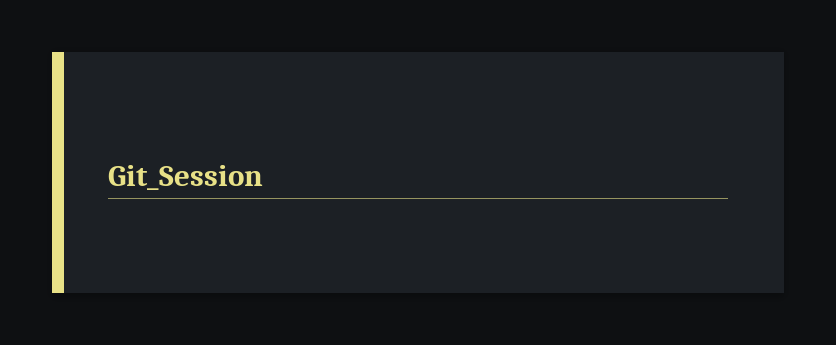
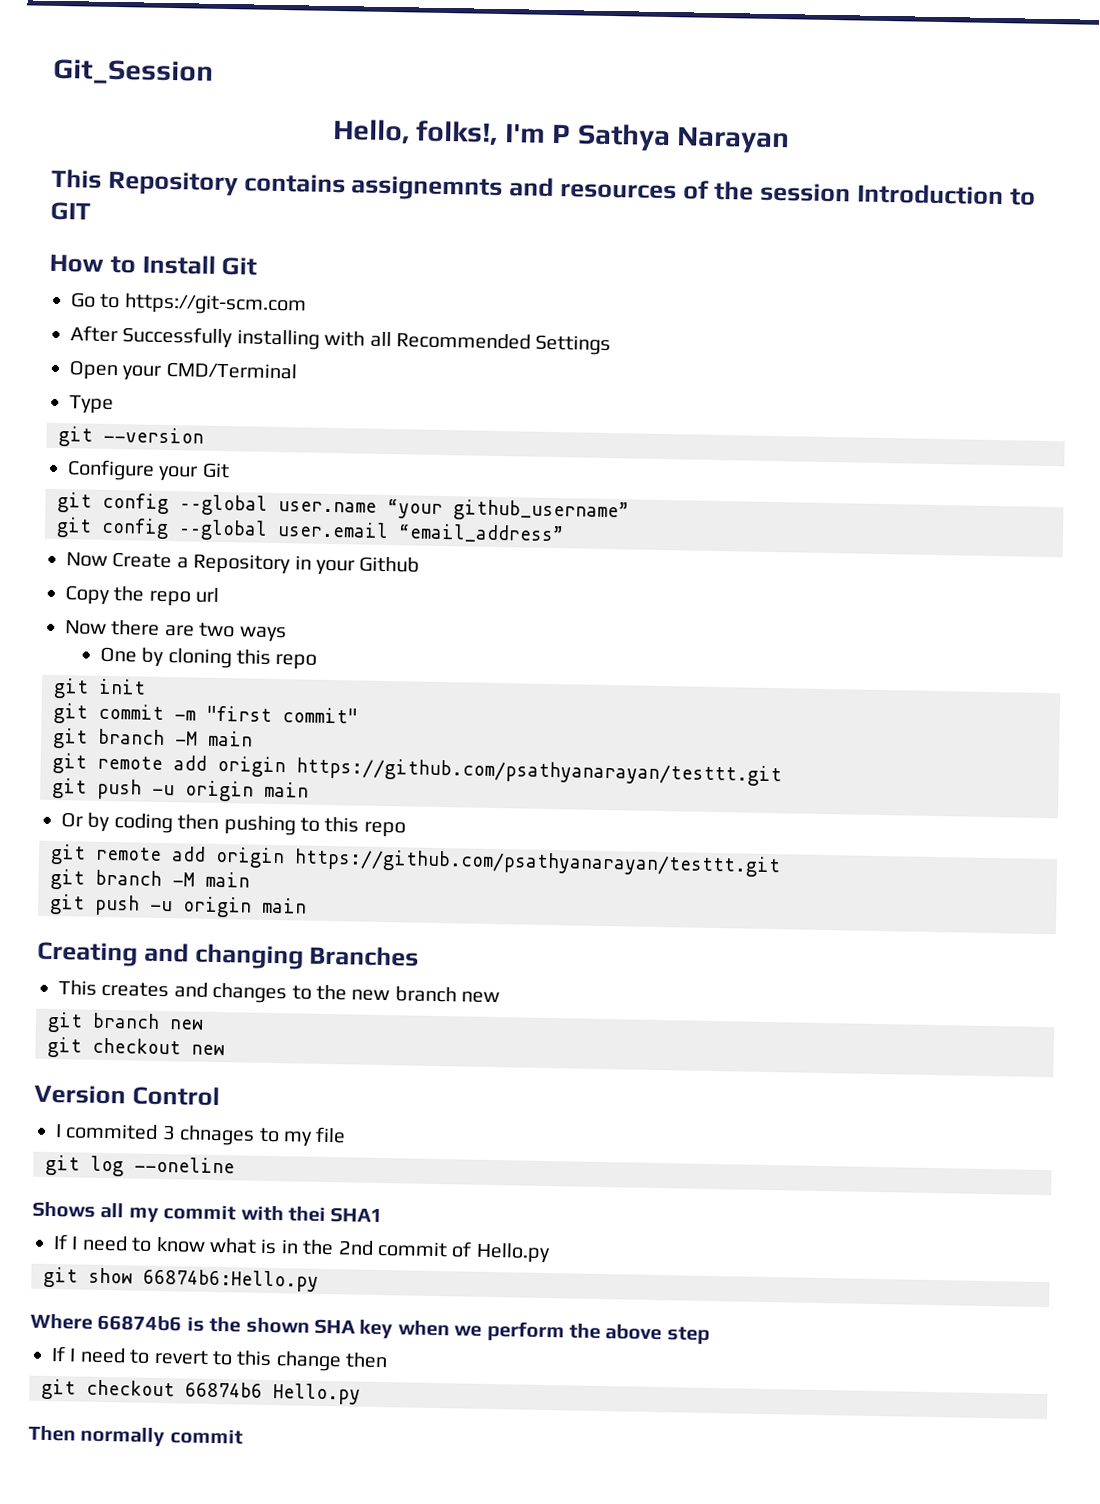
+ Hello, folks!, I'm P Sathya Narayan
+ This Repository contains assignemnts and resources of the session Introduction to GIT
+ How to Install Git
+ Go to https://git-scm.com
+ After Successfully installing with all Recommended Settings
+ Open your CMD/Terminal
+ Type
+ git --version
+ Configure your Git
+ git config ––global user.name “your github_username”
+ git config ––global user.email “email_address”
+ Now Create a Repository in your Github
+ Copy the repo url
+ Now there are two ways
+ One by cloning this repo
+ git init
+ git commit -m "first commit"
+ git branch -M main
+ git remote add origin https://github.com/psathyanarayan/testtt.git
+ git push -u origin main
+ Or by coding then pushing to this repo
+ git remote add origin https://github.com/psathyanarayan/testtt.git
+ git branch -M main
+ git push -u origin main
+ Creating and changing Branches
+ This creates and changes to the new branch new
+ git branch new
+ git checkout new
+ Version Control
+ I commited 3 chnages to my file
+ git log --oneline
+ Shows all my commit with thei SHA1
+ If I need to know what is in the 2nd commit of Hello.py
+ git show 66874b6:Hello.py
+ Where 66874b6 is the shown SHA key when we perform the above step
+ If I need to revert to this change then
+ git checkout 66874b6 Hello.py
+ Then normally commit

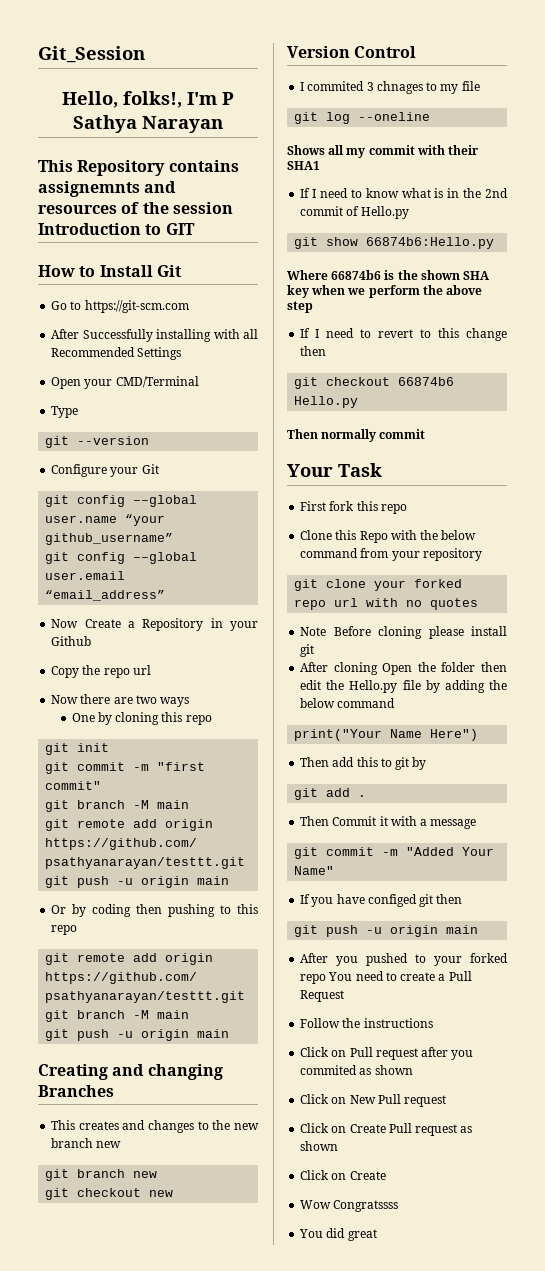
- Shows all my commit with thei SHA1
+ Shows all my commit with their SHA1
+ Your Task
+ First fork this repo
+ Clone this Repo with the below command from your repository
+ git clone your forked repo url with no quotes
+ Note Before cloning please install git
+ After cloning Open the folder then edit the Hello.py file by adding the below command
+ print("Your Name Here")
+ Then add this to git by
+ git add .
+ Then Commit it with a message
+ git commit -m "Added Your Name"
+ If you have configed git then
+ git push -u origin main
+ After you pushed to your forked repo You need to create a Pull Request
+ Follow the instructions
+ Click on Pull request after you commited as shown
+ Click on New Pull request
+ Click on Create Pull request as shown
+ Click on Create
+ Wow Congratssss
+ You did great

